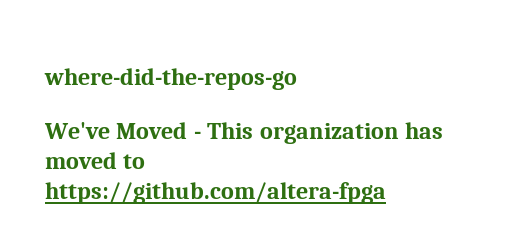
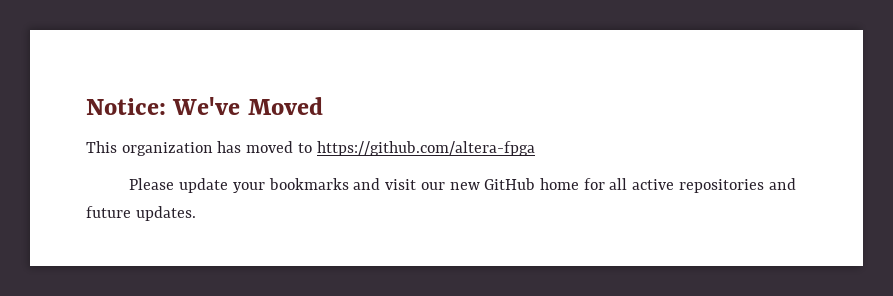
- where-did-the-repos-go
- We've Moved - This organization has moved to https://github.com/altera-fpga
+ Notice: We've Moved
+ This organization has moved to https://github.com/altera-fpga
+ Please update your bookmarks and visit our new GitHub home for all active repositories and future updates.

